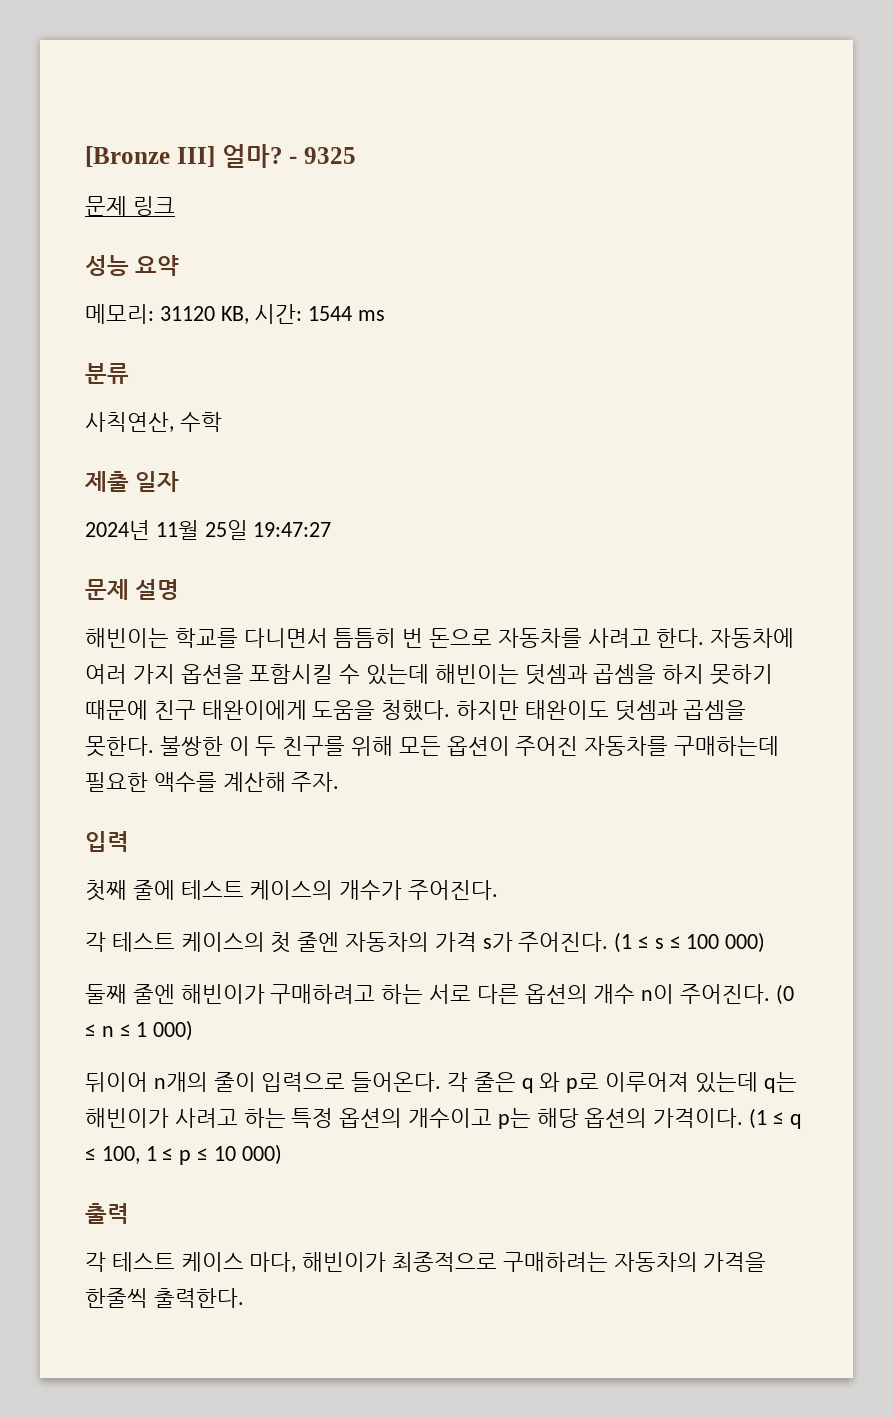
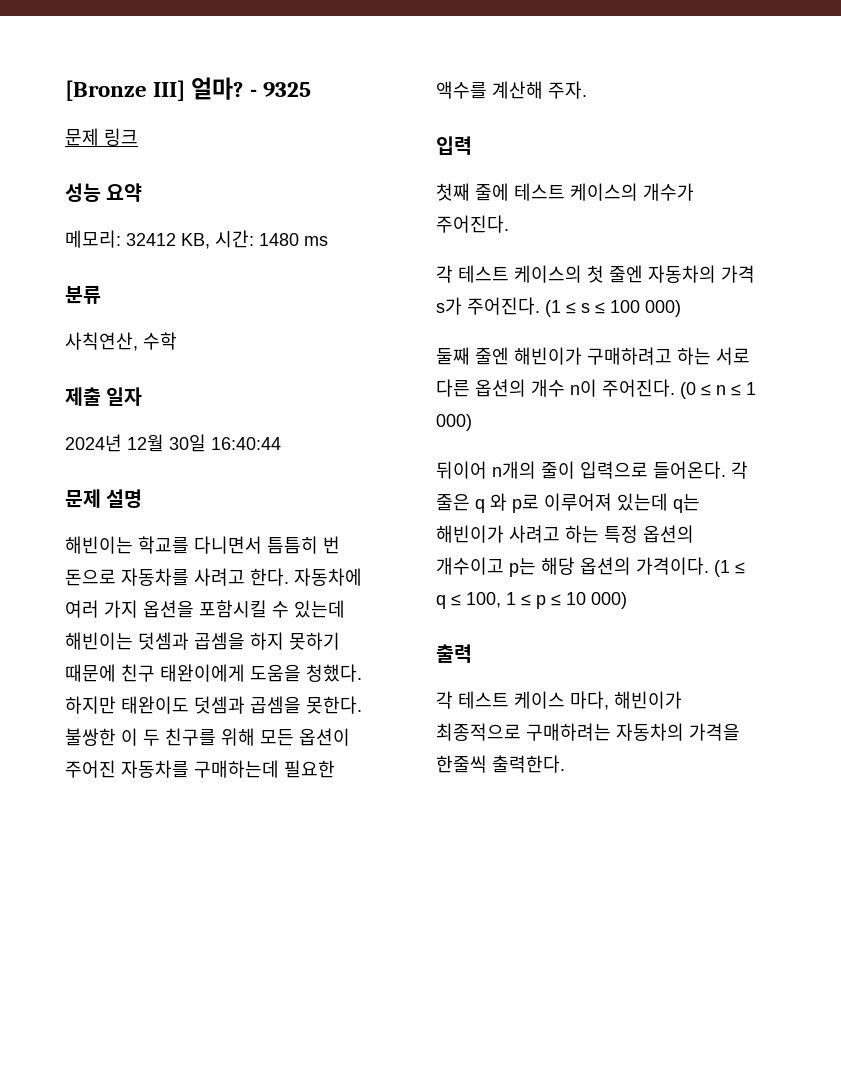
- 메모리: 31120 KB, 시간: 1544 ms
+ 메모리: 32412 KB, 시간: 1480 ms
- 2024년 11월 25일 19:47:27
+ 2024년 12월 30일 16:40:44

